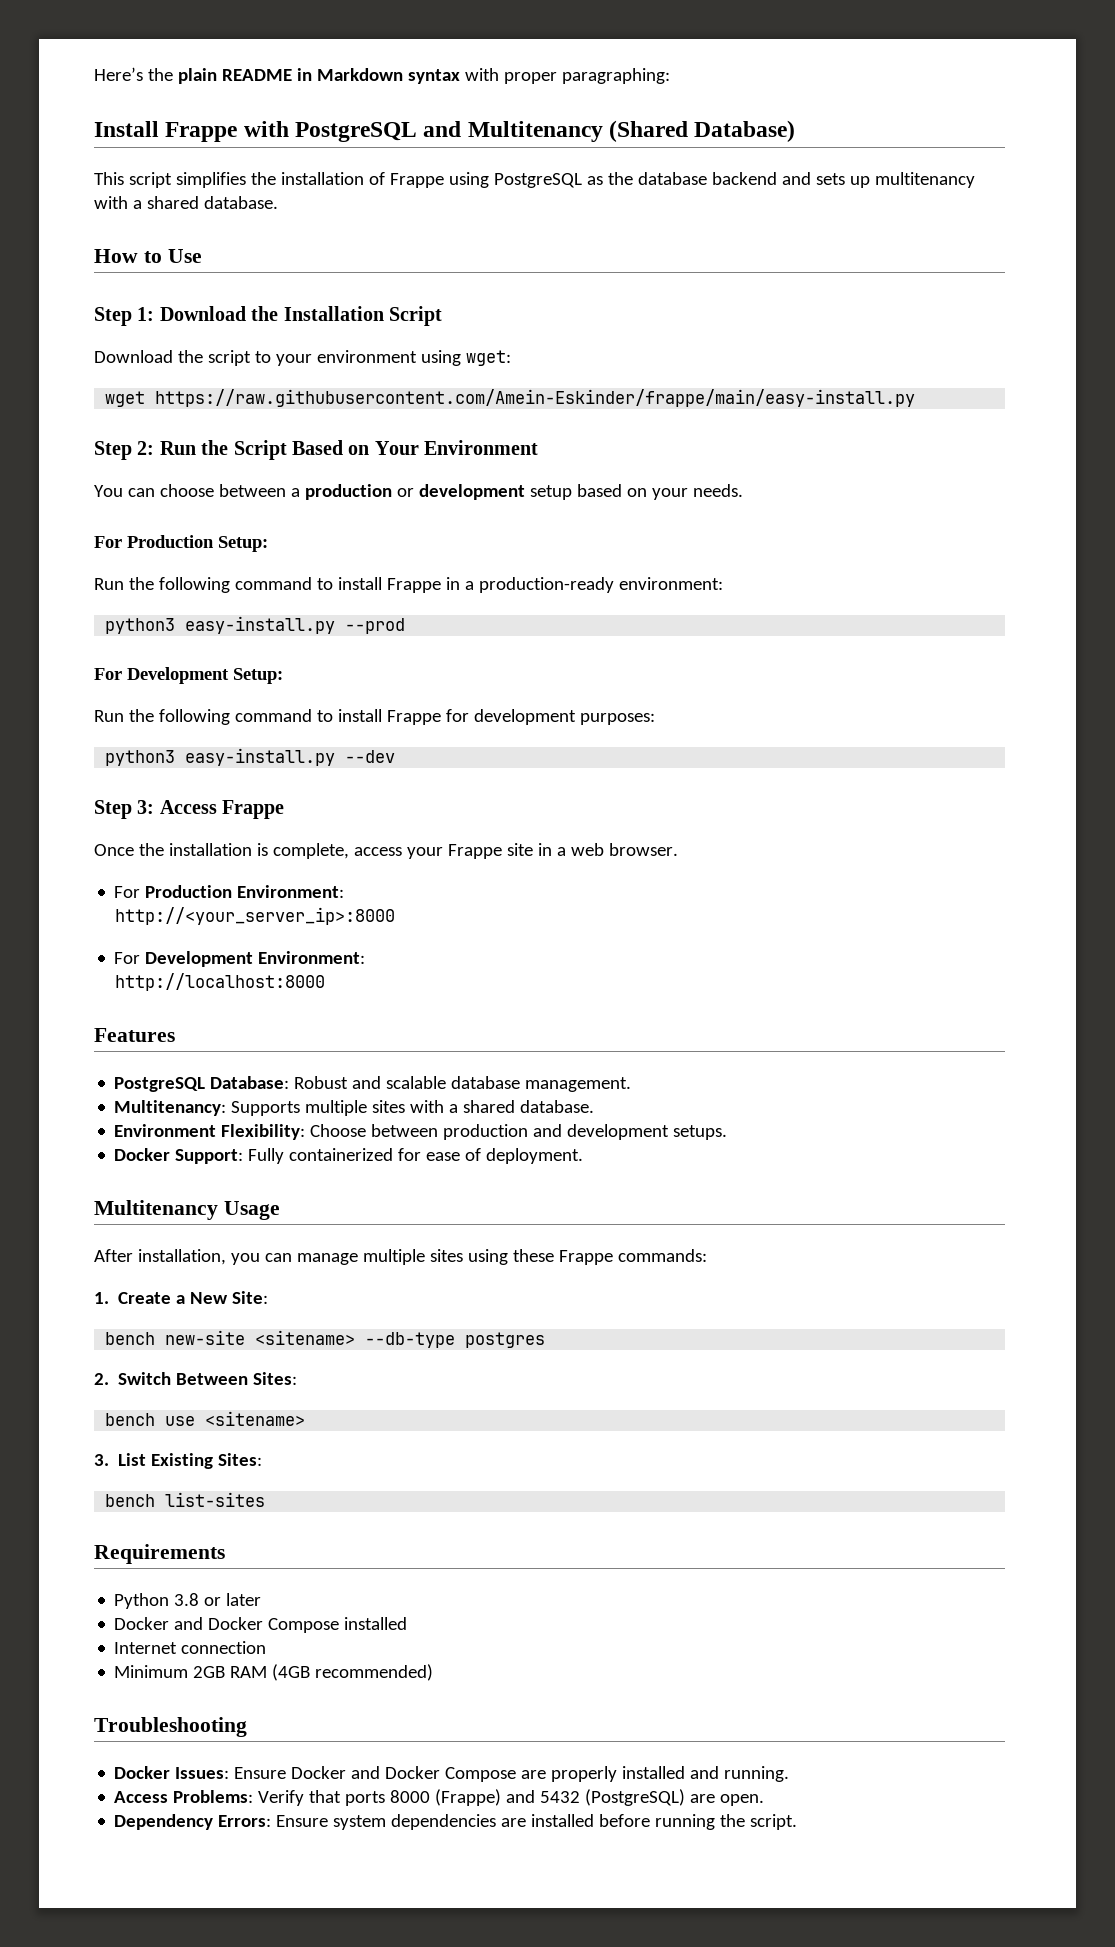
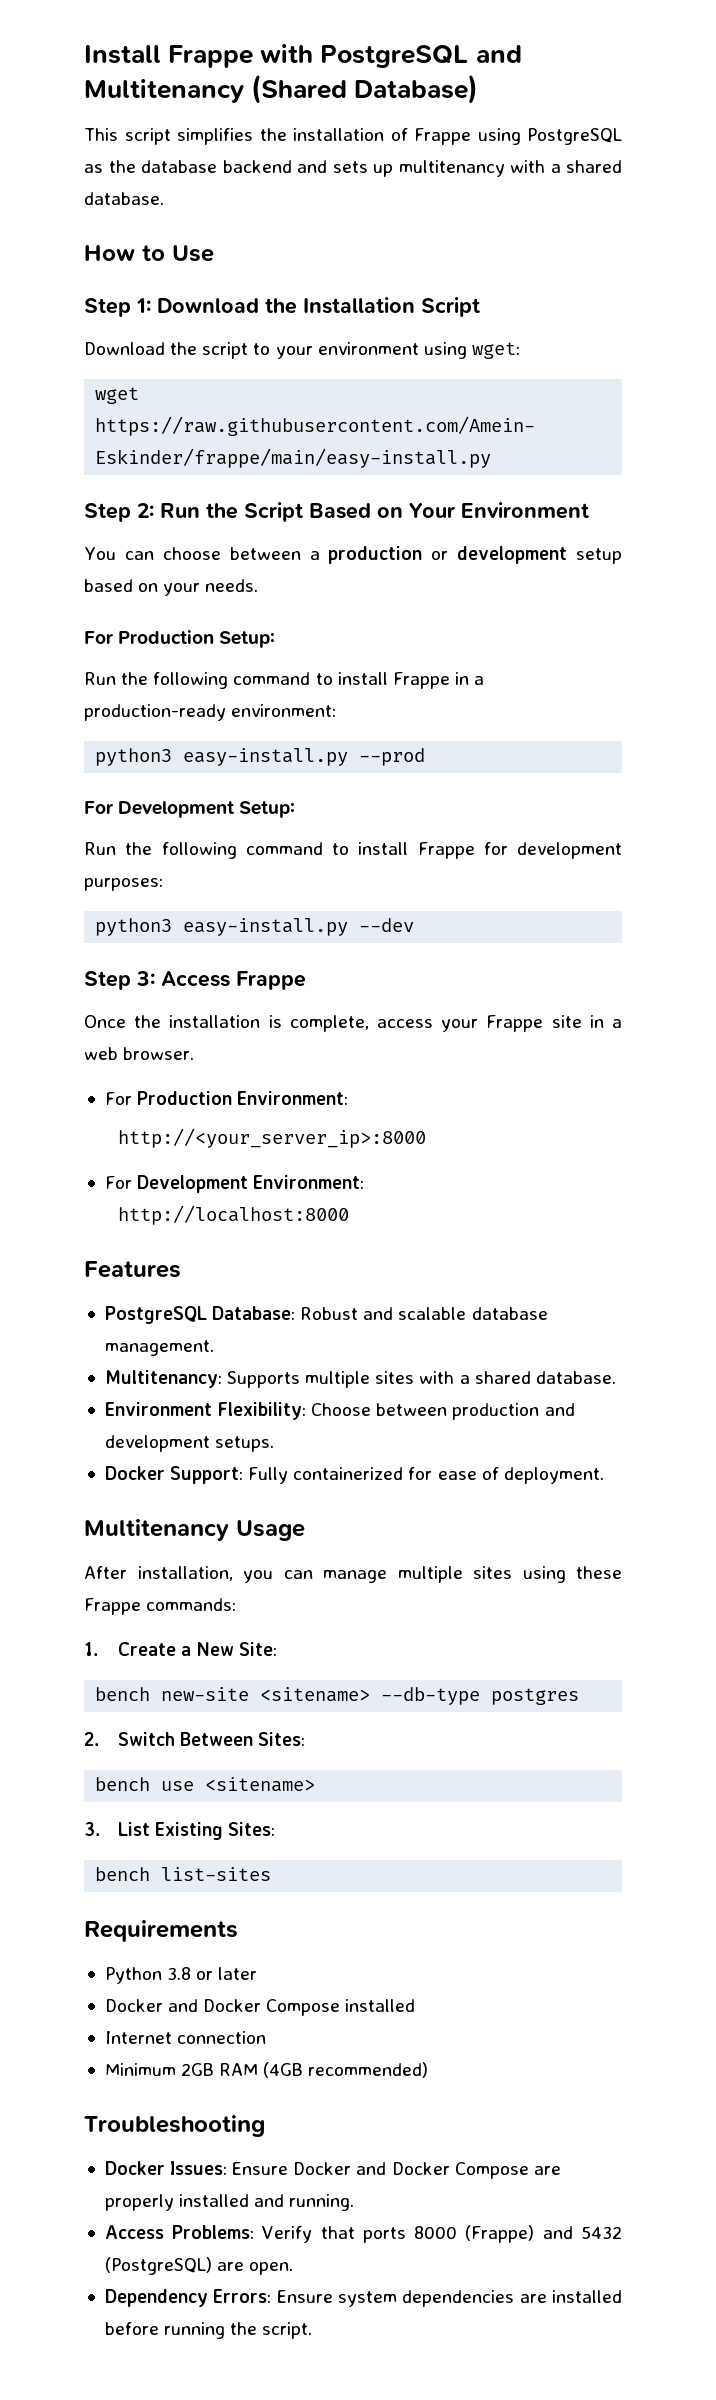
- Here’s the plain README in Markdown syntax with proper paragraphing:

